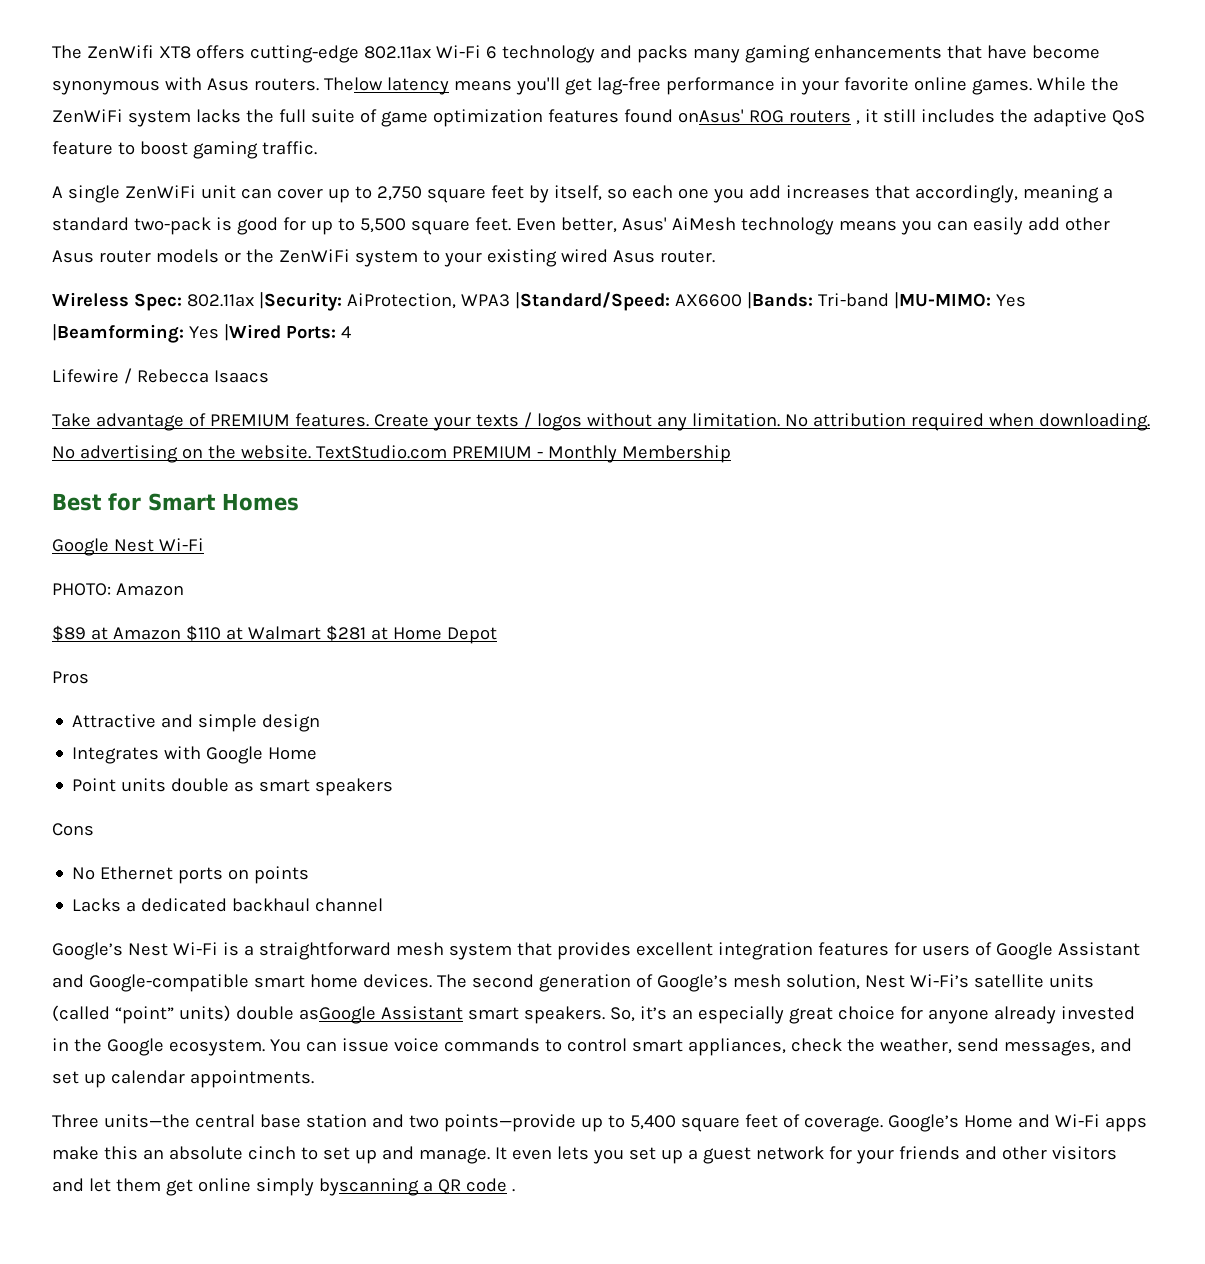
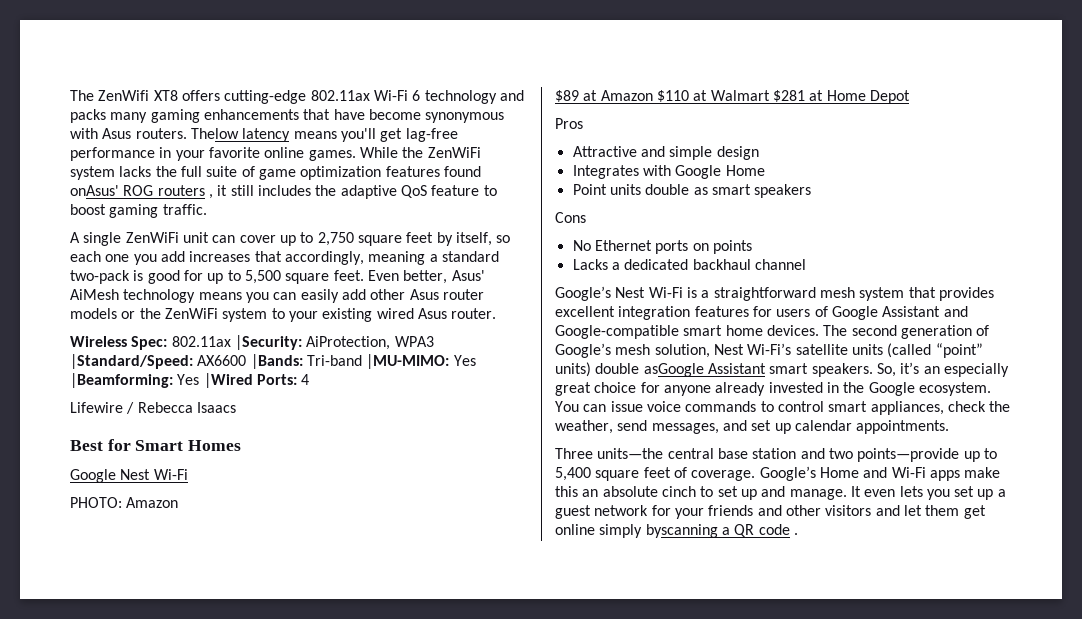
- Take advantage of PREMIUM features. Create your texts / logos without any limitation. No attribution required when downloading. No advertising on the website. TextStudio.com PREMIUM - Monthly Membership

